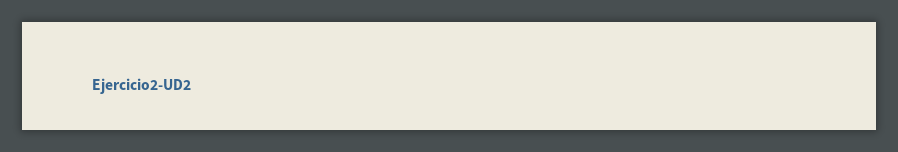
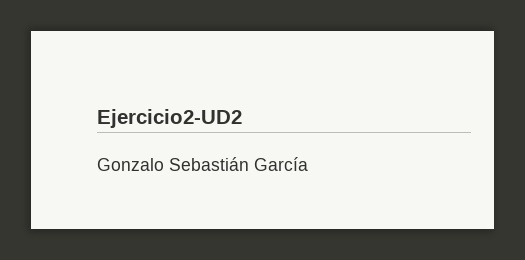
+ Gonzalo Sebastián García

